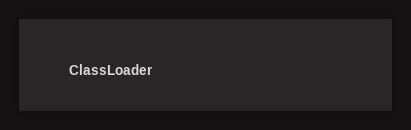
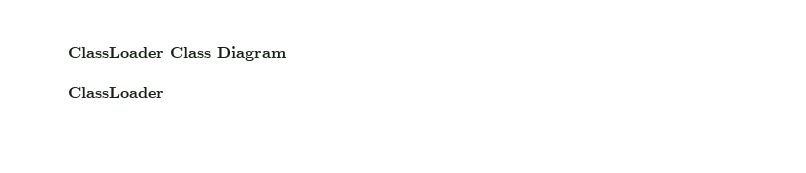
+ ClassLoader Class Diagram

